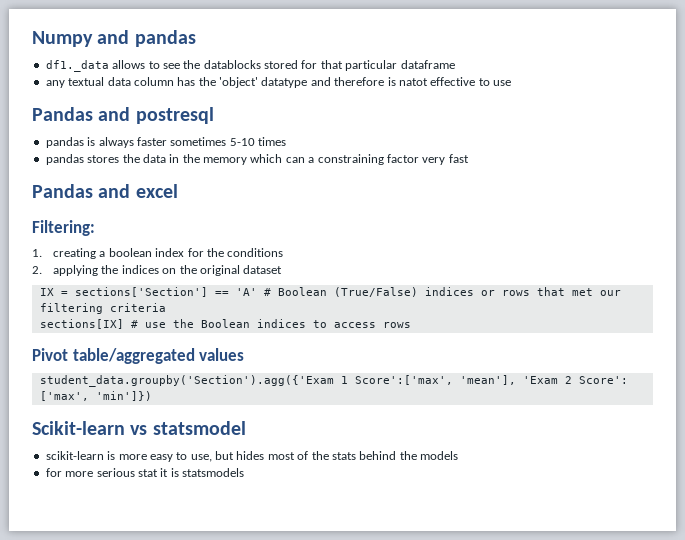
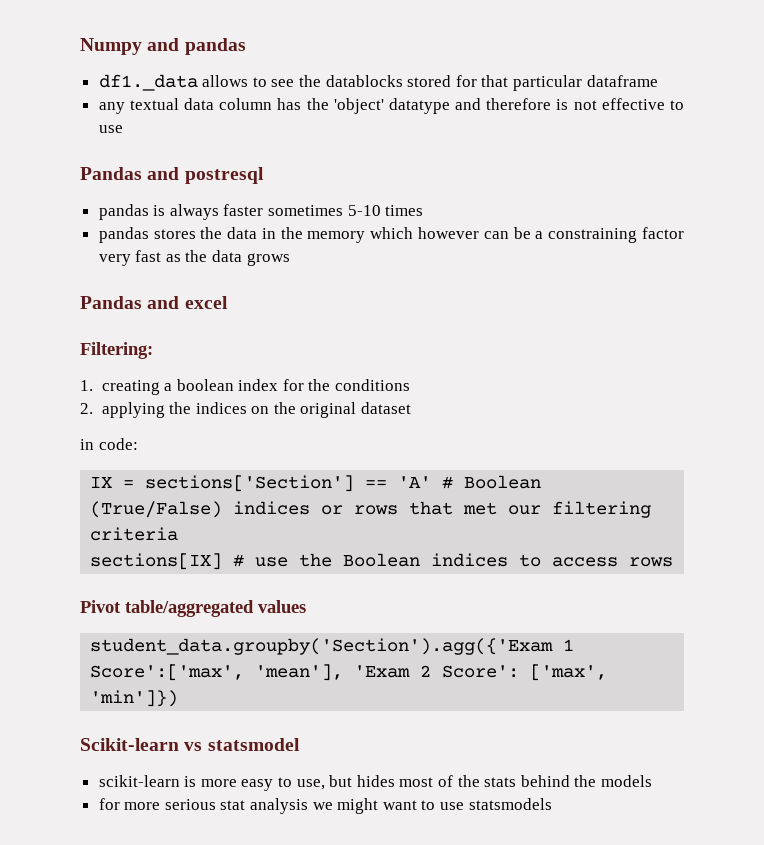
- any textual data column has the 'object' datatype and therefore is natot effective to use
+ any textual data column has the 'object' datatype and therefore is not effective to use
- pandas stores the data in the memory which can a constraining factor very fast
+ pandas stores the data in the memory which however can be a constraining factor very fast as the data grows
+ in code:
- for more serious stat it is statsmodels
+ for more serious stat analysis we might want to use statsmodels

